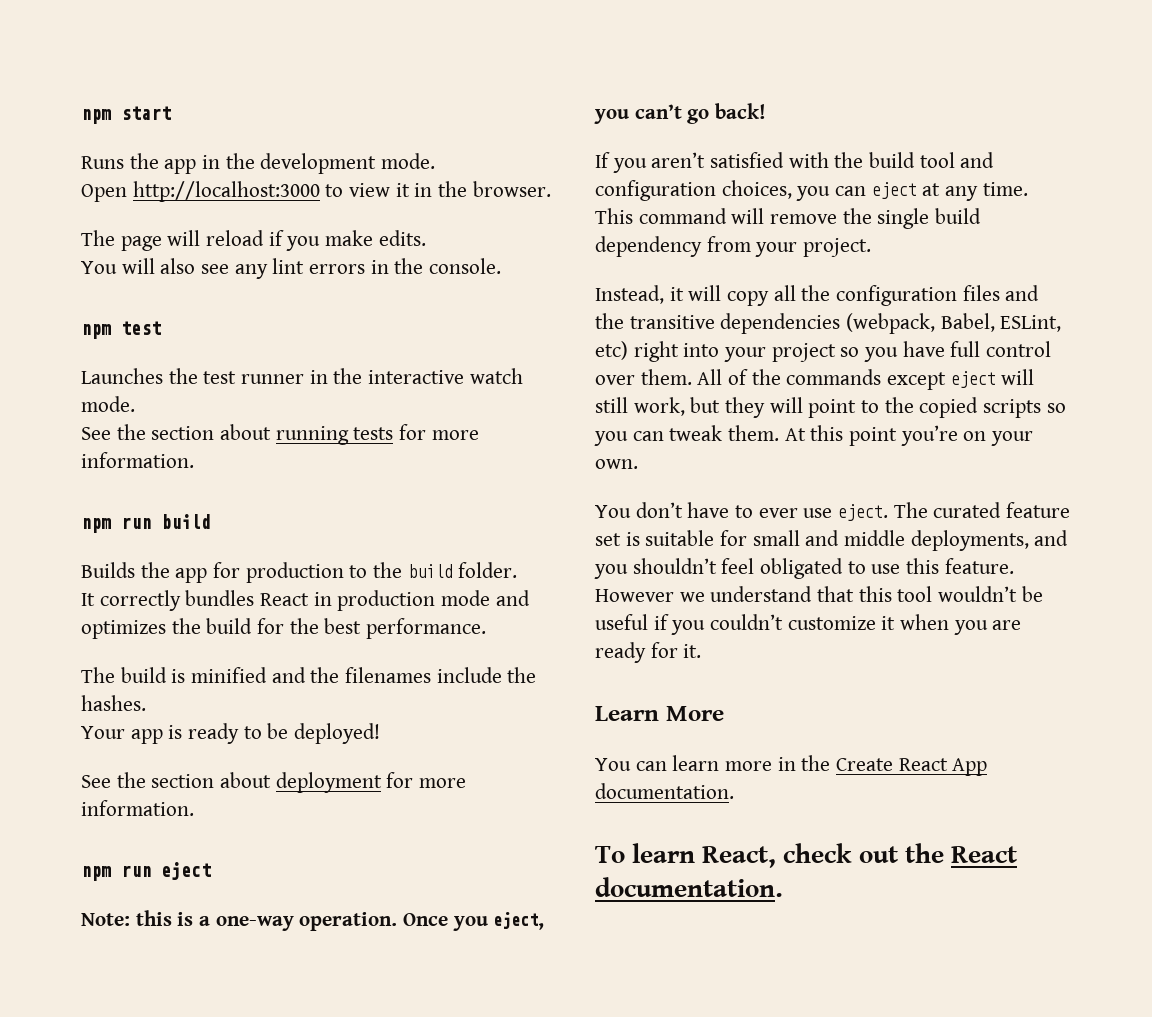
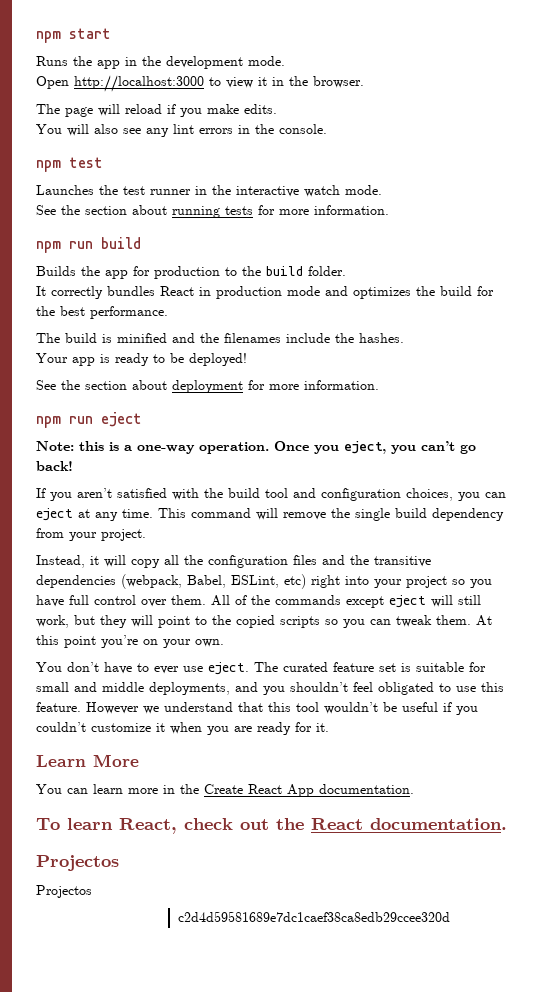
  To learn React, check out the React documentation.
+ Projectos
+ Projectos
+ c2d4d59581689e7dc1caef38ca8edb29ccee320d

